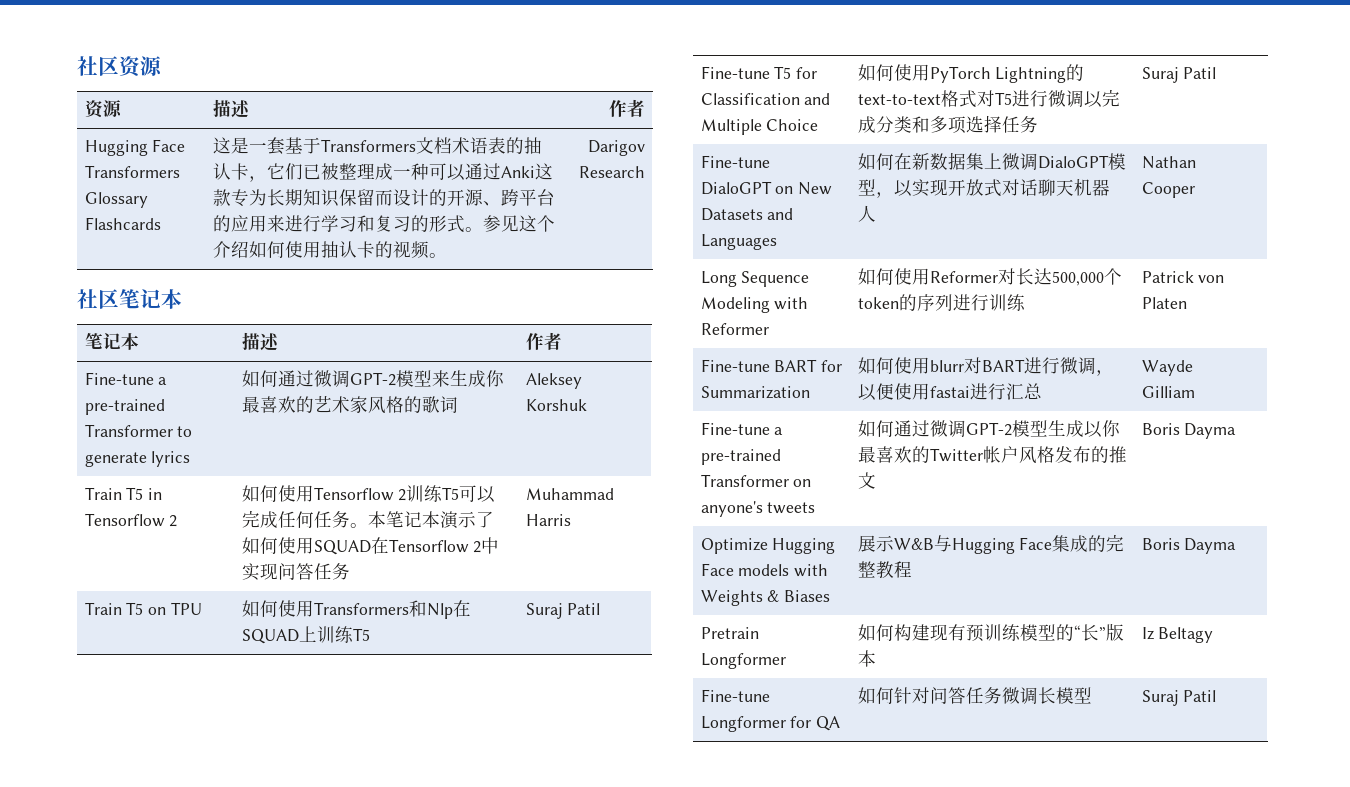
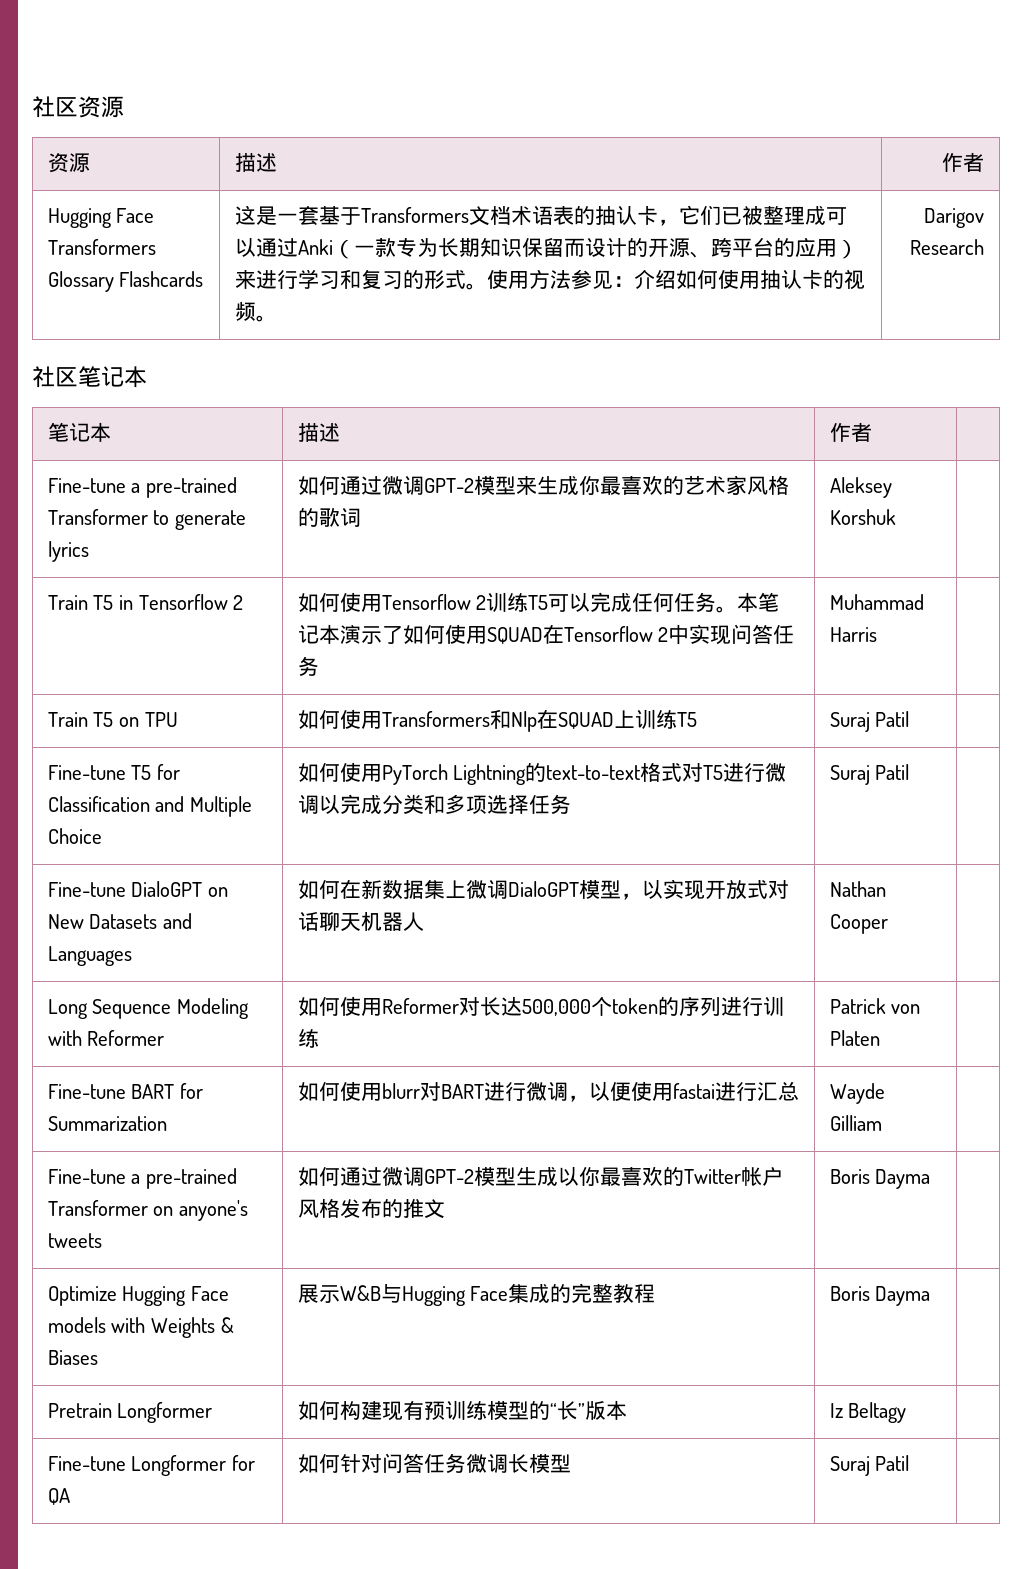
- 这是一套基于Transformers文档术语表的抽认卡，它们已被整理成一种可以通过Anki这款专为长期知识保留而设计的开源、跨平台的应用来进行学习和复习的形式。
+ 这是一套基于Transformers文档术语表的抽认卡，它们已被整理成可以通过Anki（一款专为长期知识保留而设计的开源、跨平台的应用）来进行学习和复习的形式。
- 参见这个介绍如何使用抽认卡的视频。
+ 使用方法参见：介绍如何使用抽认卡的视频。

